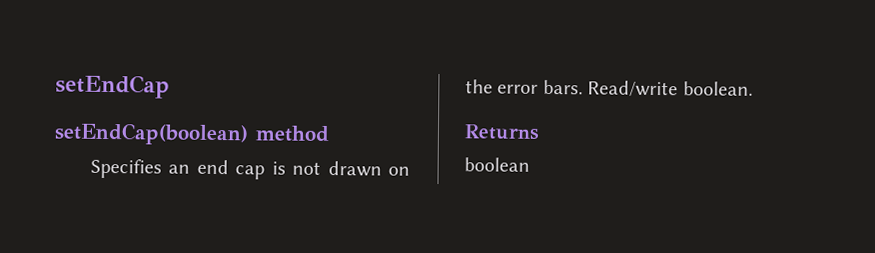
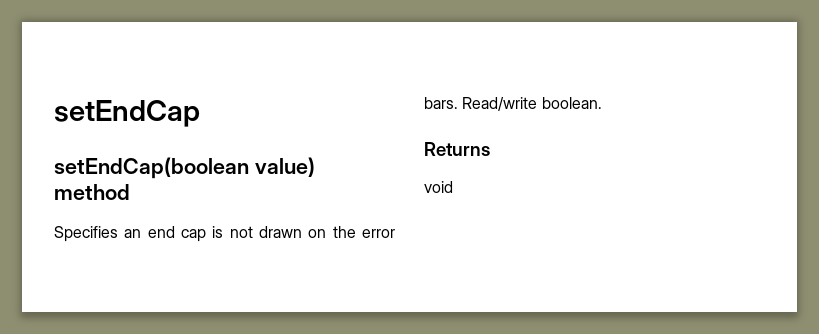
- setEndCap(boolean) method
+ setEndCap(boolean value) method
- boolean
+ void

